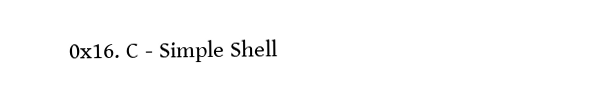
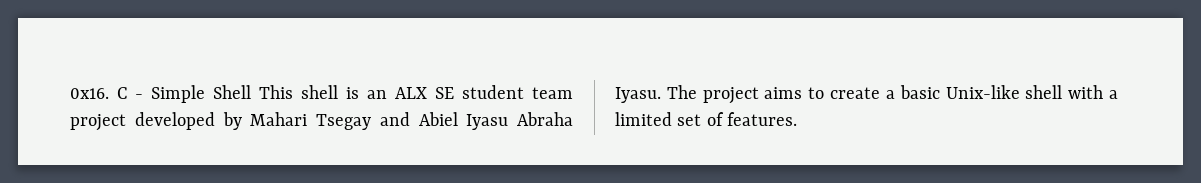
- C - Simple Shell
+ C - Simple Shell This shell is an ALX SE student team project developed by Mahari Tsegay and Abiel Iyasu Abraha Iyasu. The project aims to create a basic Unix-like shell with a limited set of features.

